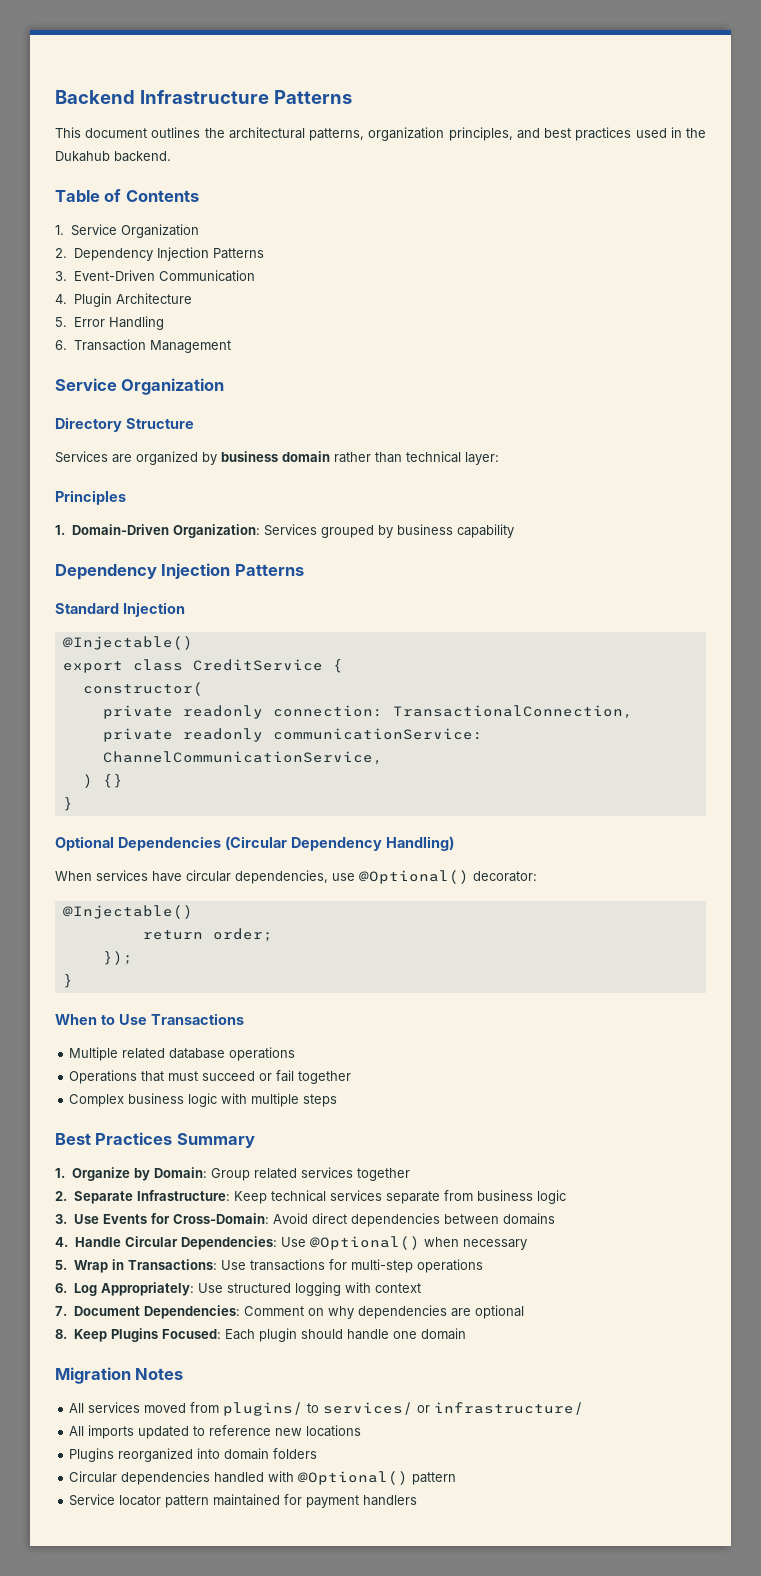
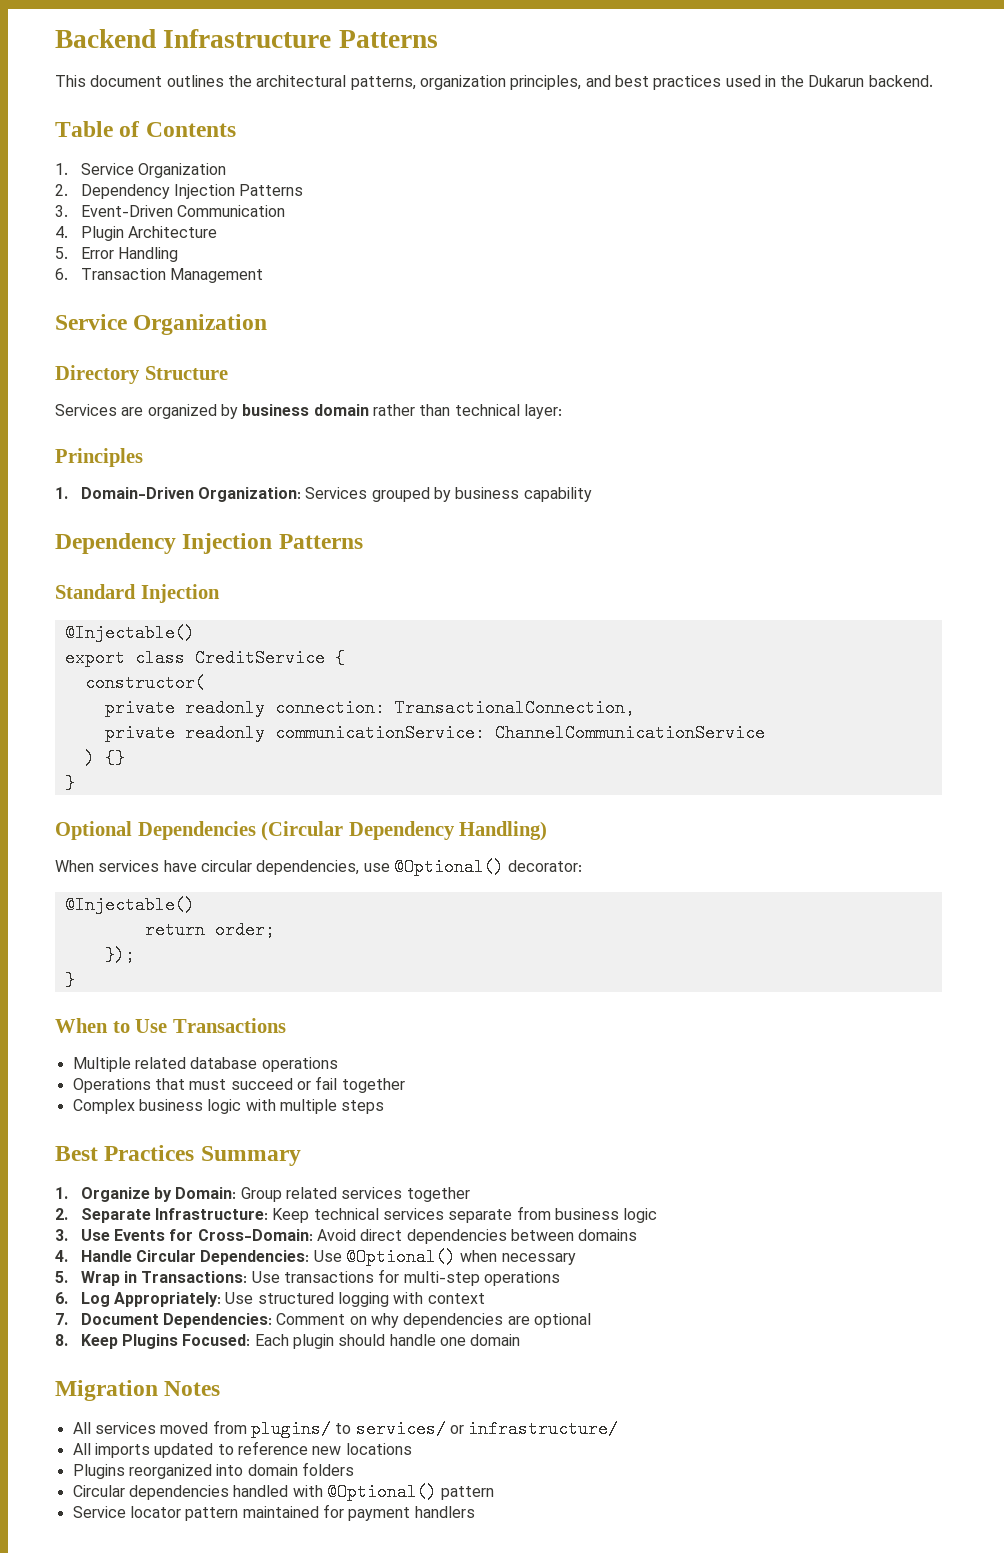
- This document outlines the architectural patterns, organization principles, and best practices used in the Dukahub backend.
+ This document outlines the architectural patterns, organization principles, and best practices used in the Dukarun backend.
- private readonly communicationService: ChannelCommunicationService,
+ private readonly communicationService: ChannelCommunicationService

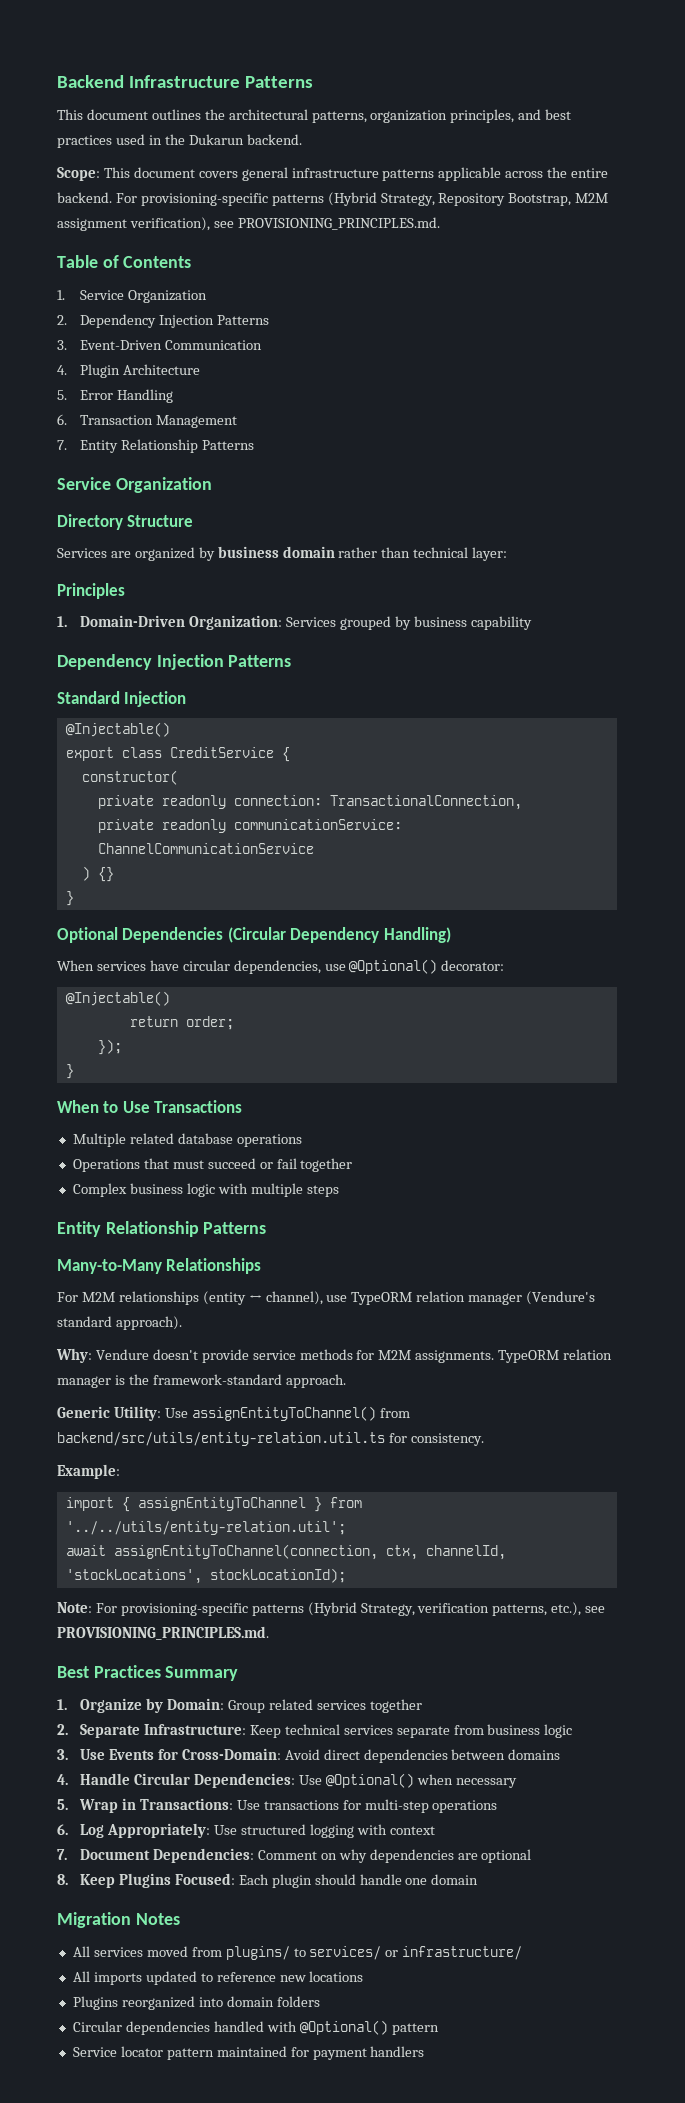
+ Scope: This document covers general infrastructure patterns applicable across the entire backend. For provisioning-specific patterns (Hybrid Strategy, Repository Bootstrap, M2M assignment verification), see PROVISIONING_PRINCIPLES.md.
+ 7. Entity Relationship Patterns
  Complex business logic with multiple steps
+ Entity Relationship Patterns
+ Many-to-Many Relationships
+ For M2M relationships (entity ↔ channel), use TypeORM relation manager (Vendure's standard approach).
+ Why: Vendure doesn't provide service methods for M2M assignments. TypeORM relation manager is the framework-standard approach.
+ Generic Utility: Use assignEntityToChannel() from backend/src/utils/entity-relation.util.ts for consistency.
+ Example:
+ import { assignEntityToChannel } from '../../utils/entity-relation.util';
+ await assignEntityToChannel(connection, ctx, channelId, 'stockLocations', stockLocationId);
+ Note: For provisioning-specific patterns (Hybrid Strategy, verification patterns, etc.), see PROVISIONING_PRINCIPLES.md.

